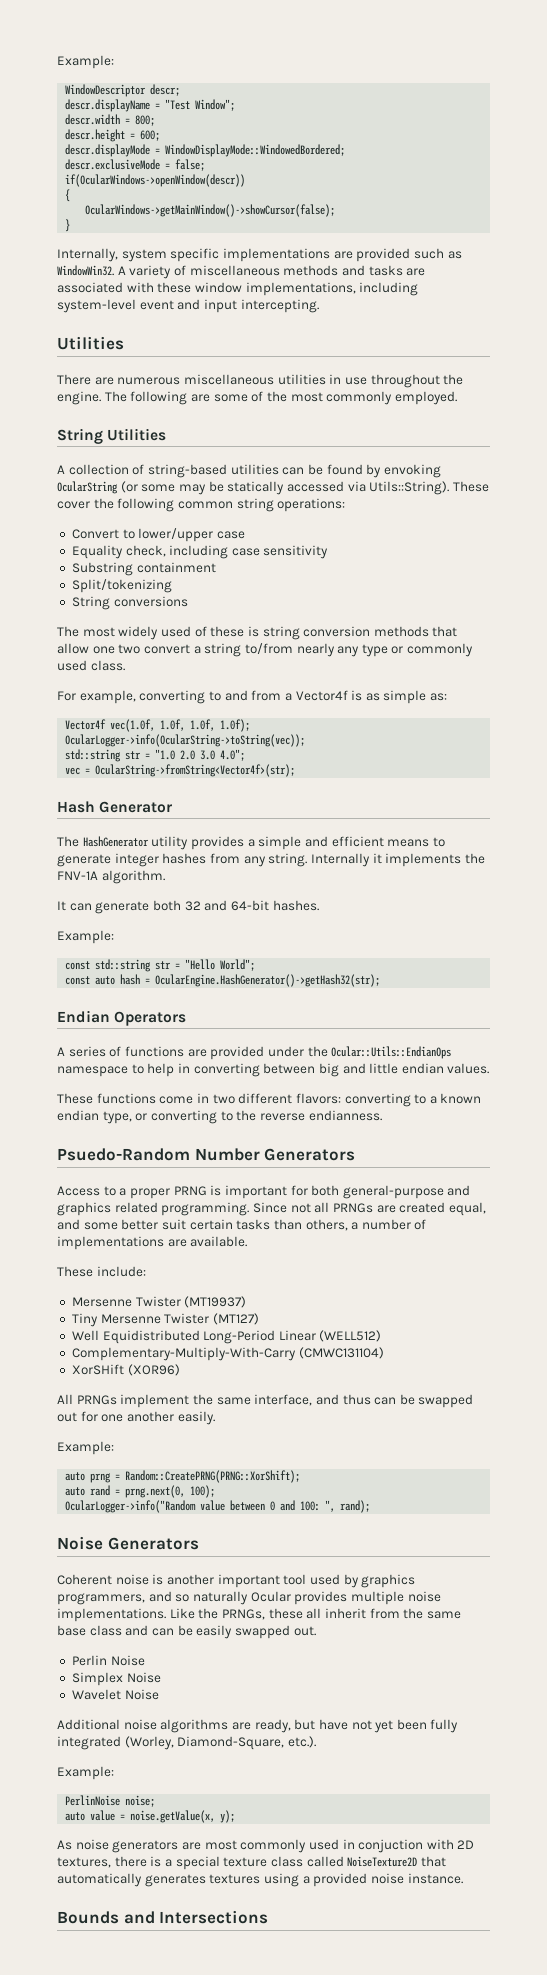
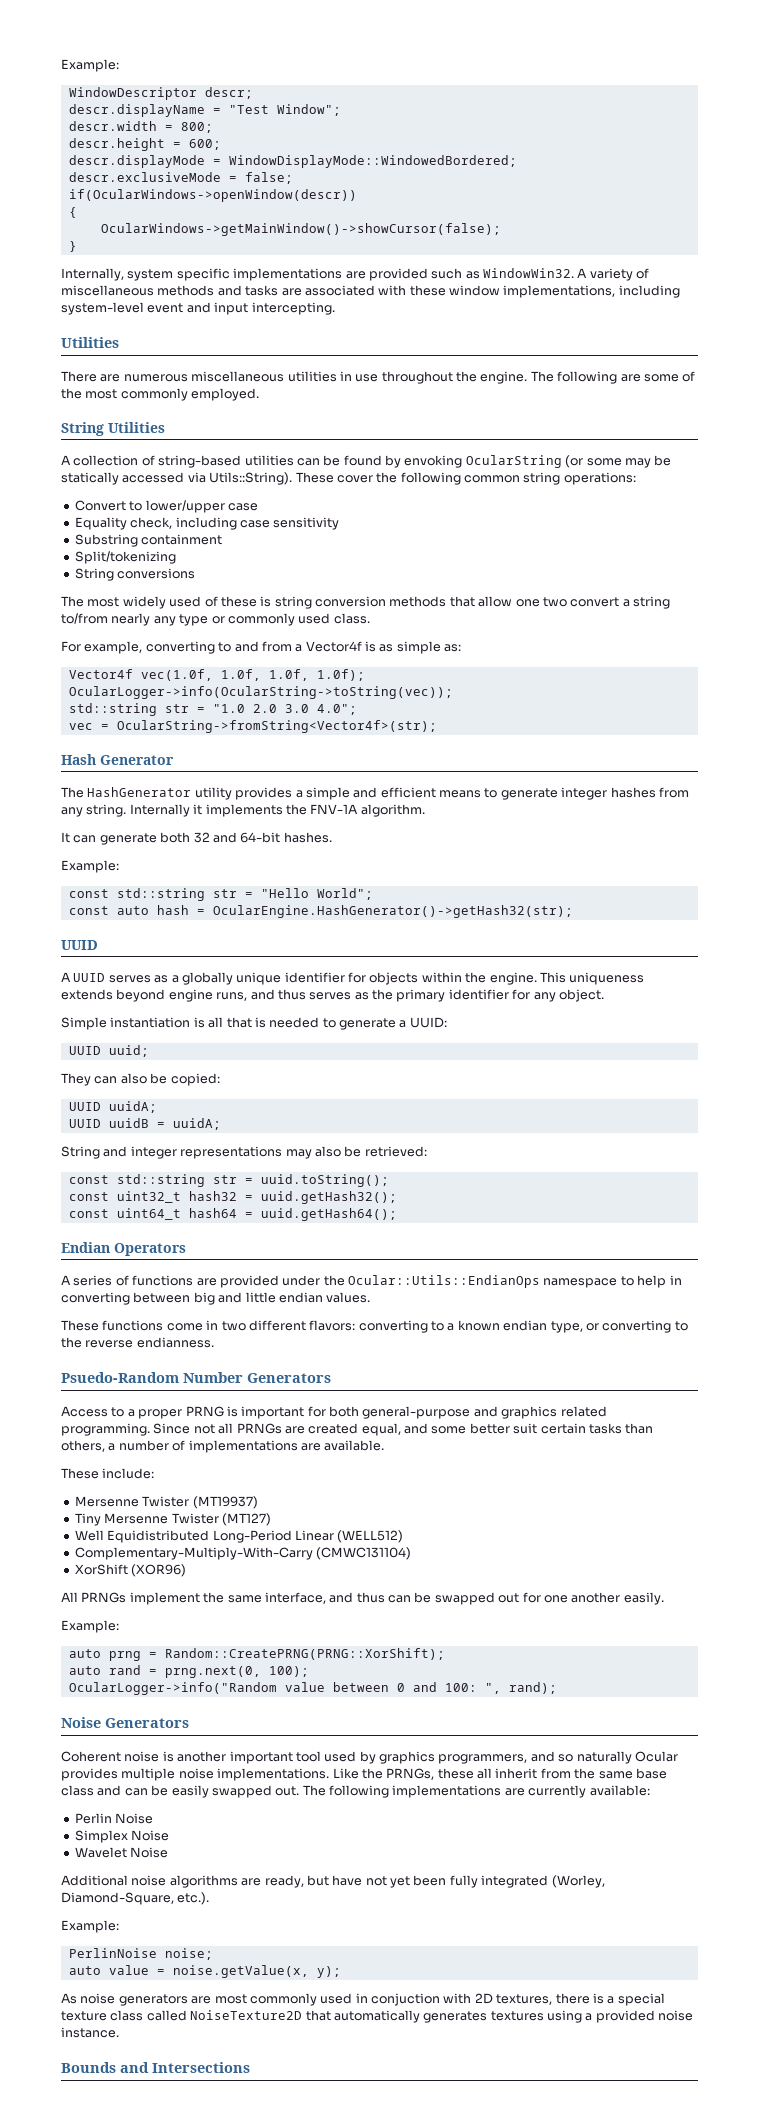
  const auto hash = OcularEngine.HashGenerator()->getHash32(str);
+ UUID
+ A UUID serves as a globally unique identifier for objects within the engine. This uniqueness extends beyond engine runs, and thus serves as the primary identifier for any object.
+ Simple instantiation is all that is needed to generate a UUID:
+ UUID uuid;
+ They can also be copied:
+ UUID uuidA;
+ UUID uuidB = uuidA;
+ String and integer representations may also be retrieved:
+ const std::string str = uuid.toString();
+ const uint32_t hash32 = uuid.getHash32();
+ const uint64_t hash64 = uuid.getHash64();
- XorSHift (XOR96)
+ XorShift (XOR96)
+ The following implementations are currently available:

